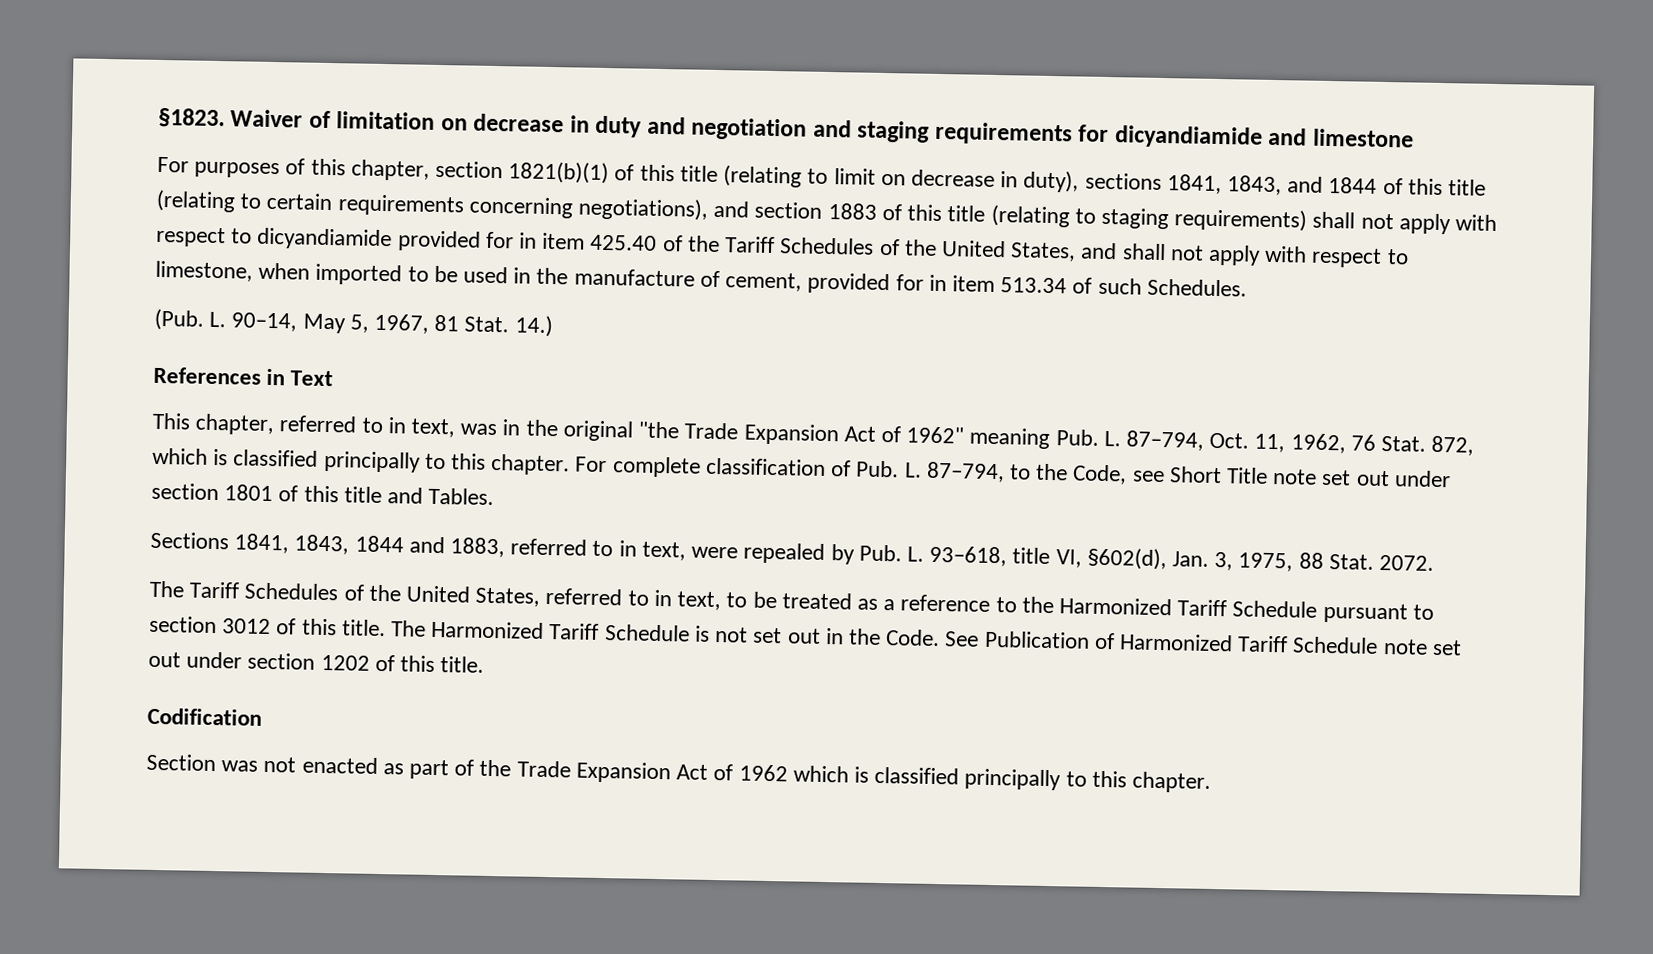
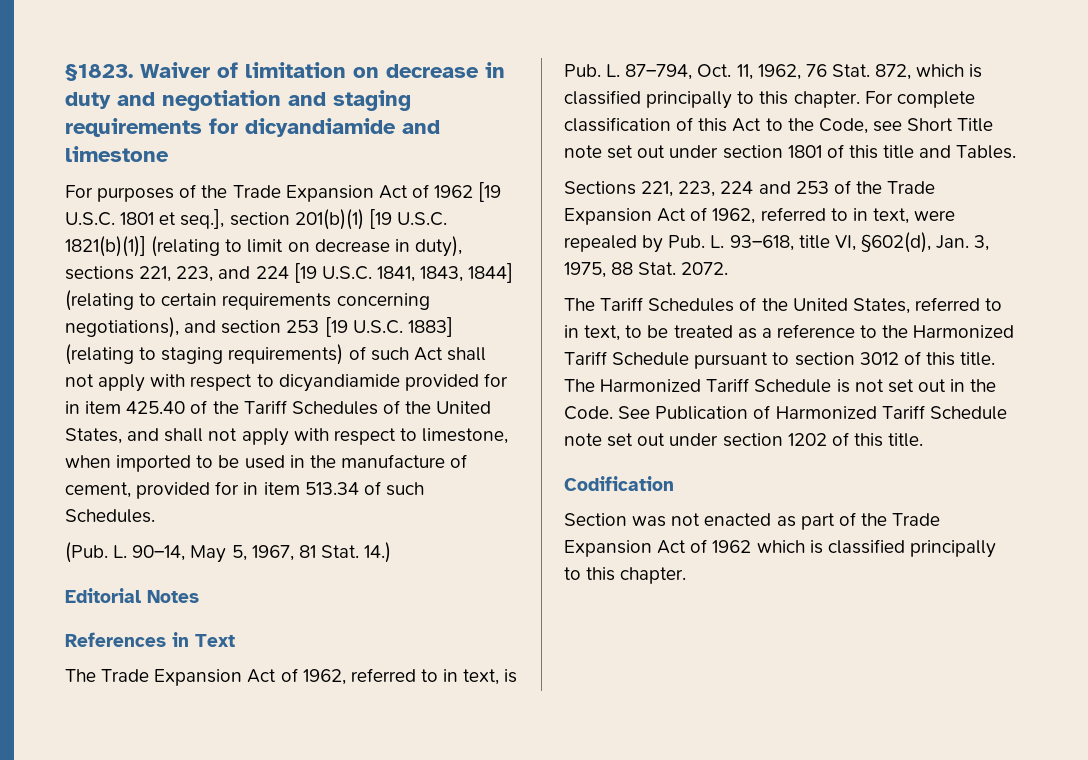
- For purposes of this chapter, section 1821(b)(1) of this title (relating to limit on decrease in duty), sections 1841, 1843, and 1844 of this title (relating to certain requirements concerning negotiations), and section 1883 of this title (relating to staging requirements) shall not apply with respect to dicyandiamide provided for in item 425.40 of the Tariff Schedules of the United States, and shall not apply with respect to limestone, when imported to be used in the manufacture of cement, provided for in item 513.34 of such Schedules.
+ For purposes of the Trade Expansion Act of 1962 [19 U.S.C. 1801 et seq.], section 201(b)(1) [19 U.S.C. 1821(b)(1)] (relating to limit on decrease in duty), sections 221, 223, and 224 [19 U.S.C. 1841, 1843, 1844] (relating to certain requirements concerning negotiations), and section 253 [19 U.S.C. 1883] (relating to staging requirements) of such Act shall not apply with respect to dicyandiamide provided for in item 425.40 of the Tariff Schedules of the United States, and shall not apply with respect to limestone, when imported to be used in the manufacture of cement, provided for in item 513.34 of such Schedules.
+ Editorial Notes
- This chapter, referred to in text, was in the original "the Trade Expansion Act of 1962" meaning Pub. L. 87–794, Oct. 11, 1962, 76 Stat.
+ The Trade Expansion Act of 1962, referred to in text, is Pub. L. 87–794, Oct. 11, 1962, 76 Stat.
- For complete classification of Pub. L. 87–794, to the Code, see Short Title note set out under section 1801 of this title and Tables.
+ For complete classification of this Act to the Code, see Short Title note set out under section 1801 of this title and Tables.
- Sections 1841, 1843, 1844 and 1883, referred to in text, were repealed by Pub. L. 93–618, title VI, §602(d), Jan. 3, 1975, 88 Stat.
+ Sections 221, 223, 224 and 253 of the Trade Expansion Act of 1962, referred to in text, were repealed by Pub. L. 93–618, title VI, §602(d), Jan. 3, 1975, 88 Stat.

